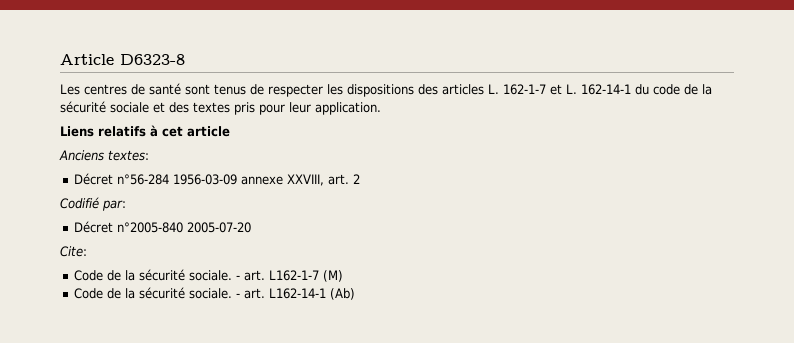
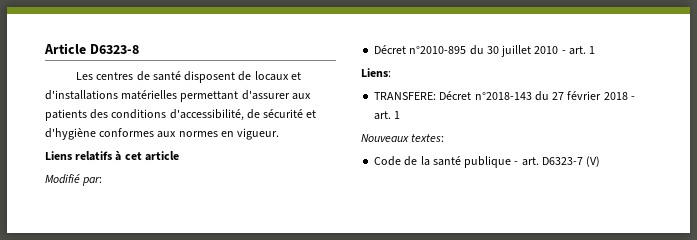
- Les centres de santé sont tenus de respecter les dispositions des articles L. 162-1-7 et L. 162-14-1 du code de la sécurité sociale et des textes pris pour leur application.
+ Les centres de santé disposent de locaux et d'installations matérielles permettant d'assurer aux patients des conditions d'accessibilité, de sécurité et d'hygiène conformes aux normes en vigueur.
- Anciens textes:
- Décret n°56-284 1956-03-09 annexe XXVIII, art. 2
- Codifié par:
- Décret n°2005-840 2005-07-20
- Cite:
- Code de la sécurité sociale. - art. L162-1-7 (M)
- Code de la sécurité sociale. - art. L162-14-1 (Ab)
+ Modifié par:
+ Décret n°2010-895 du 30 juillet 2010 - art. 1
+ Liens:
+ TRANSFERE: Décret n°2018-143 du 27 février 2018 - art. 1
+ Nouveaux textes:
+ Code de la santé publique - art. D6323-7 (V)

